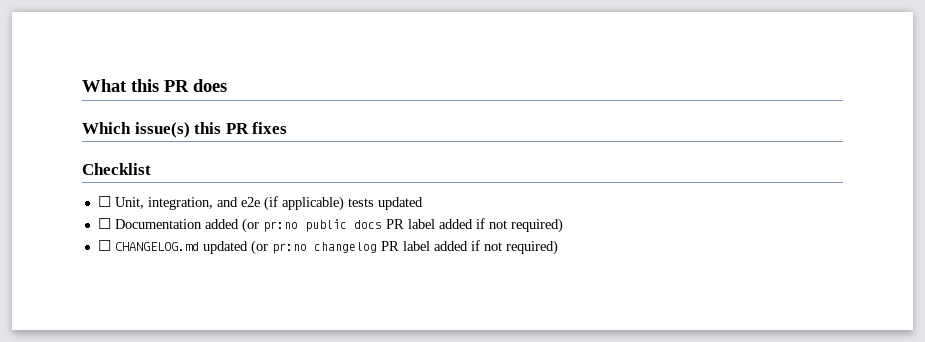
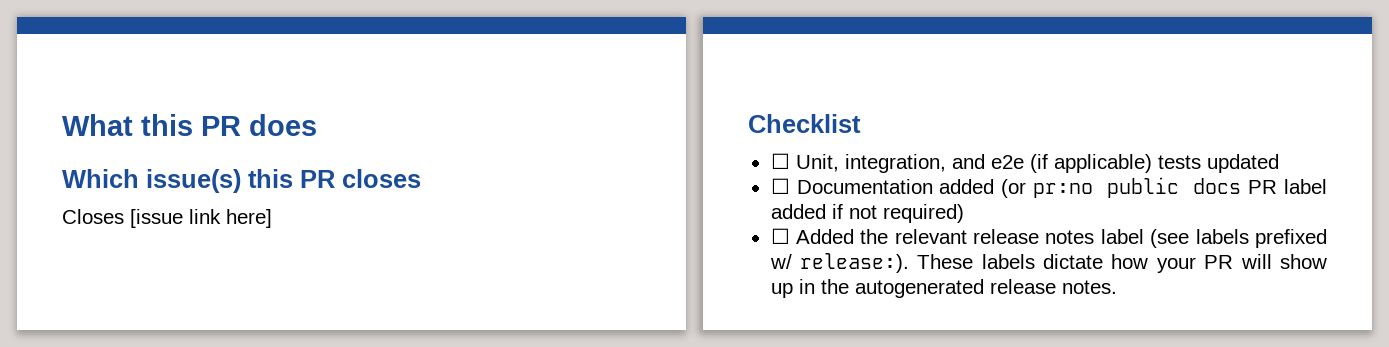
- Which issue(s) this PR fixes
+ Which issue(s) this PR closes
+ Closes [issue link here]
- ☐ CHANGELOG.md updated (or pr:no changelog PR label added if not required)
+ ☐ Added the relevant release notes label (see labels prefixed w/ release:). These labels dictate how your PR will show up in the autogenerated release notes.

